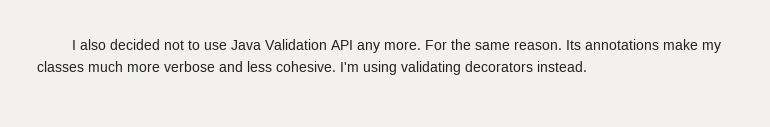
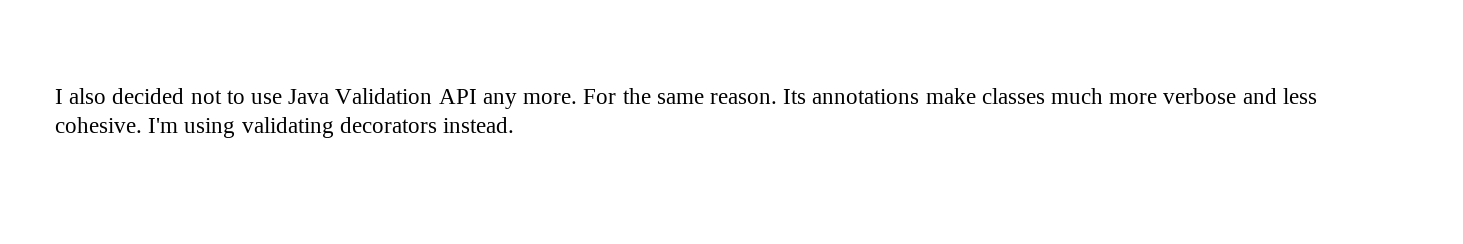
- Its annotations make my classes much more verbose and less cohesive.
+ Its annotations make classes much more verbose and less cohesive.

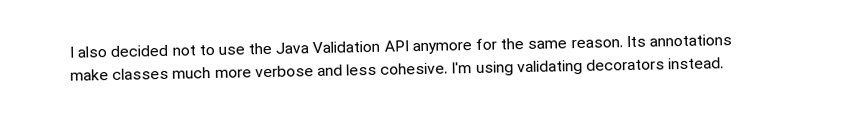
- I also decided not to use Java Validation API any more. For the same reason.
+ I also decided not to use the Java Validation API anymore for the same reason.

